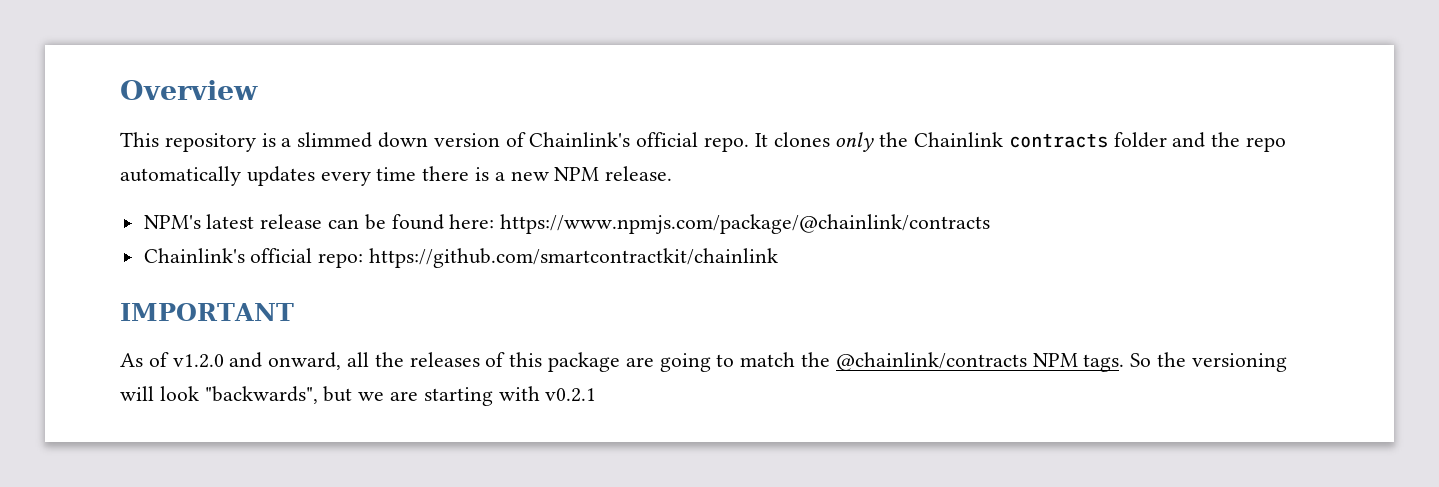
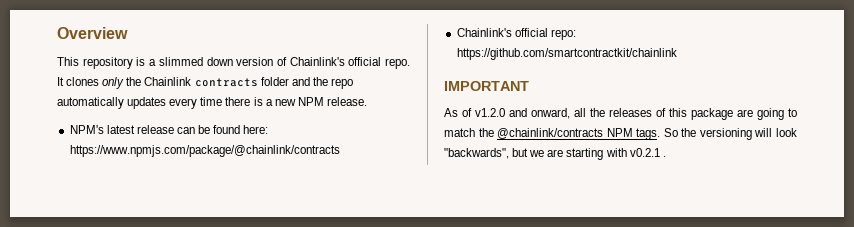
- So the versioning will look "backwards", but we are starting with v0.2.1
+ So the versioning will look "backwards", but we are starting with v0.2.1 .

